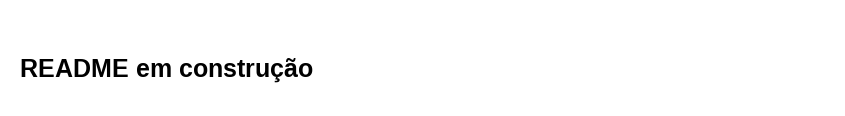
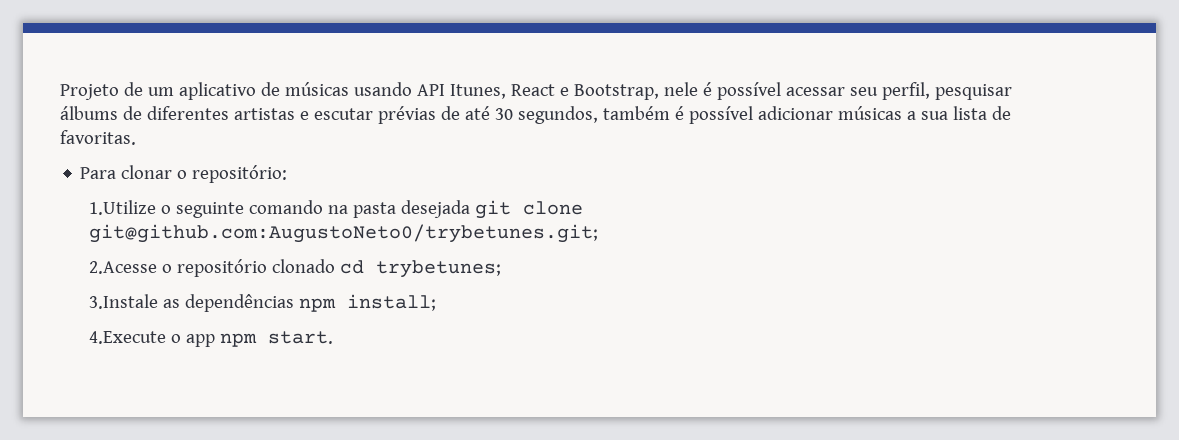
- README em construção
+ Projeto de um aplicativo de músicas usando API Itunes, React e Bootstrap, nele é possível acessar seu perfil, pesquisar álbums de diferentes artistas e escutar prévias de até 30 segundos, também é possível adicionar músicas a sua lista de favoritas.
+ Para clonar o repositório:
+ 1.Utilize o seguinte comando na pasta desejada git clone git@github.com:AugustoNeto0/trybetunes.git;
+ 2.Acesse o repositório clonado cd trybetunes;
+ 3.Instale as dependências npm install;
+ 4.Execute o app npm start.

